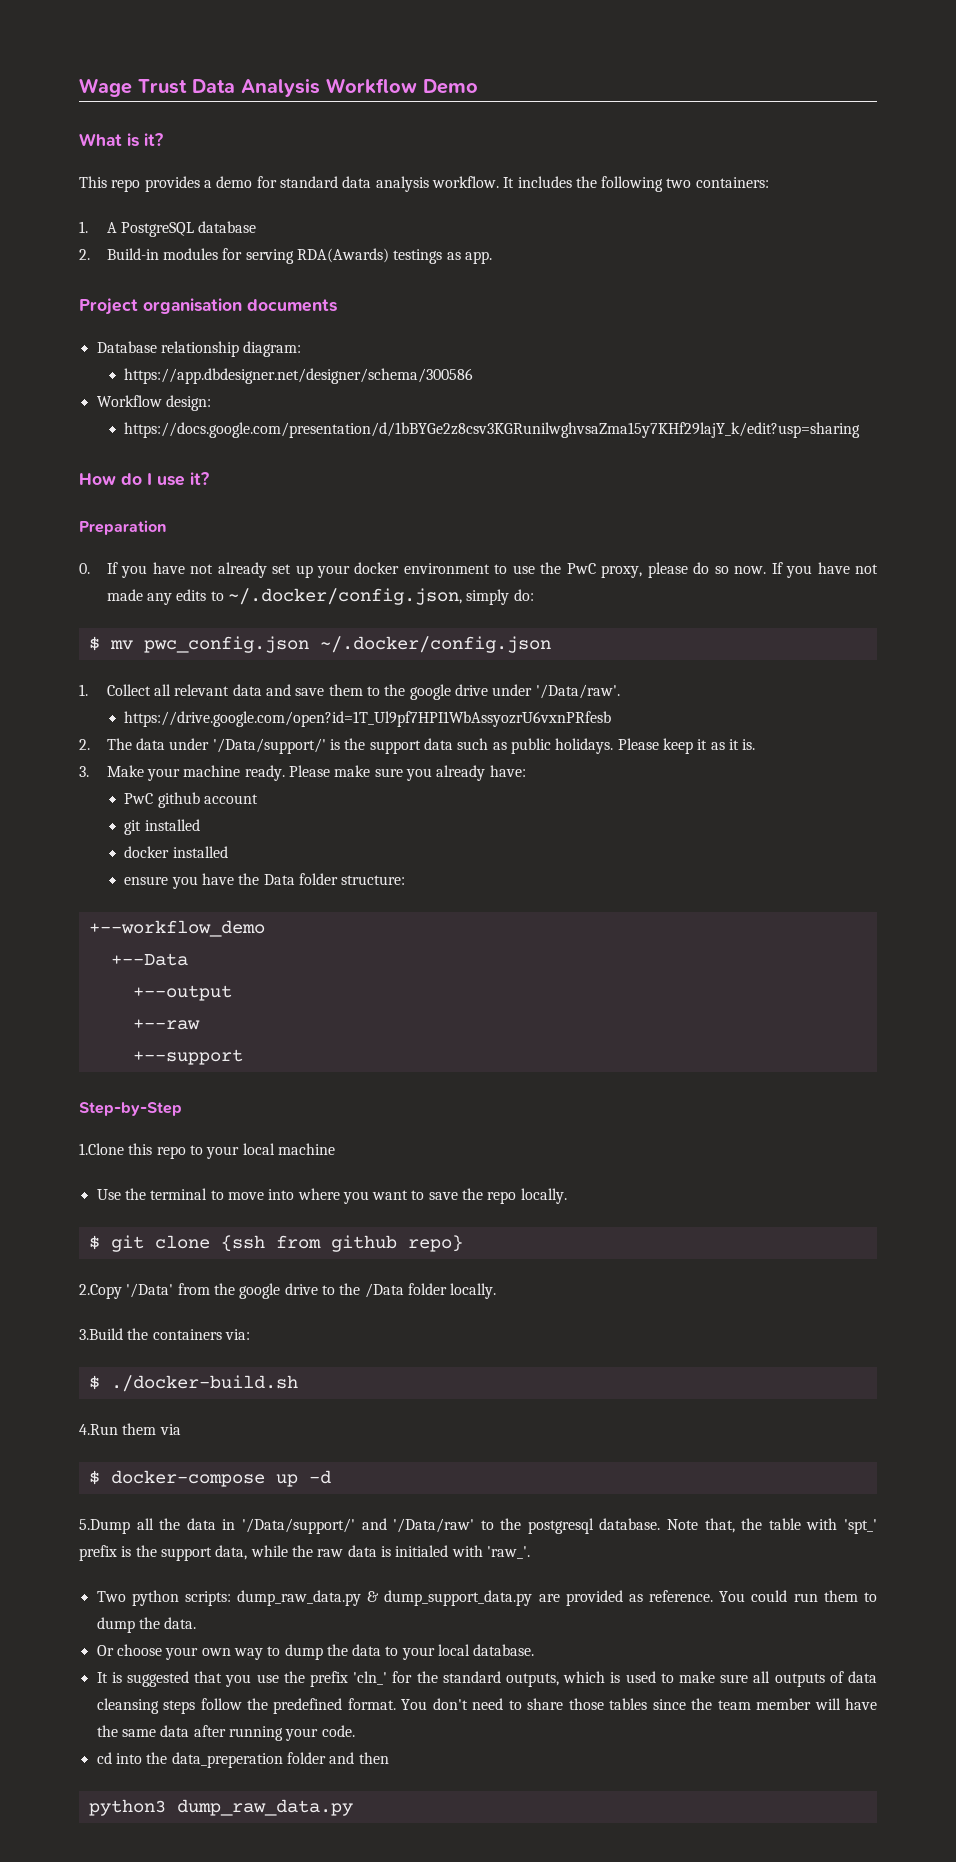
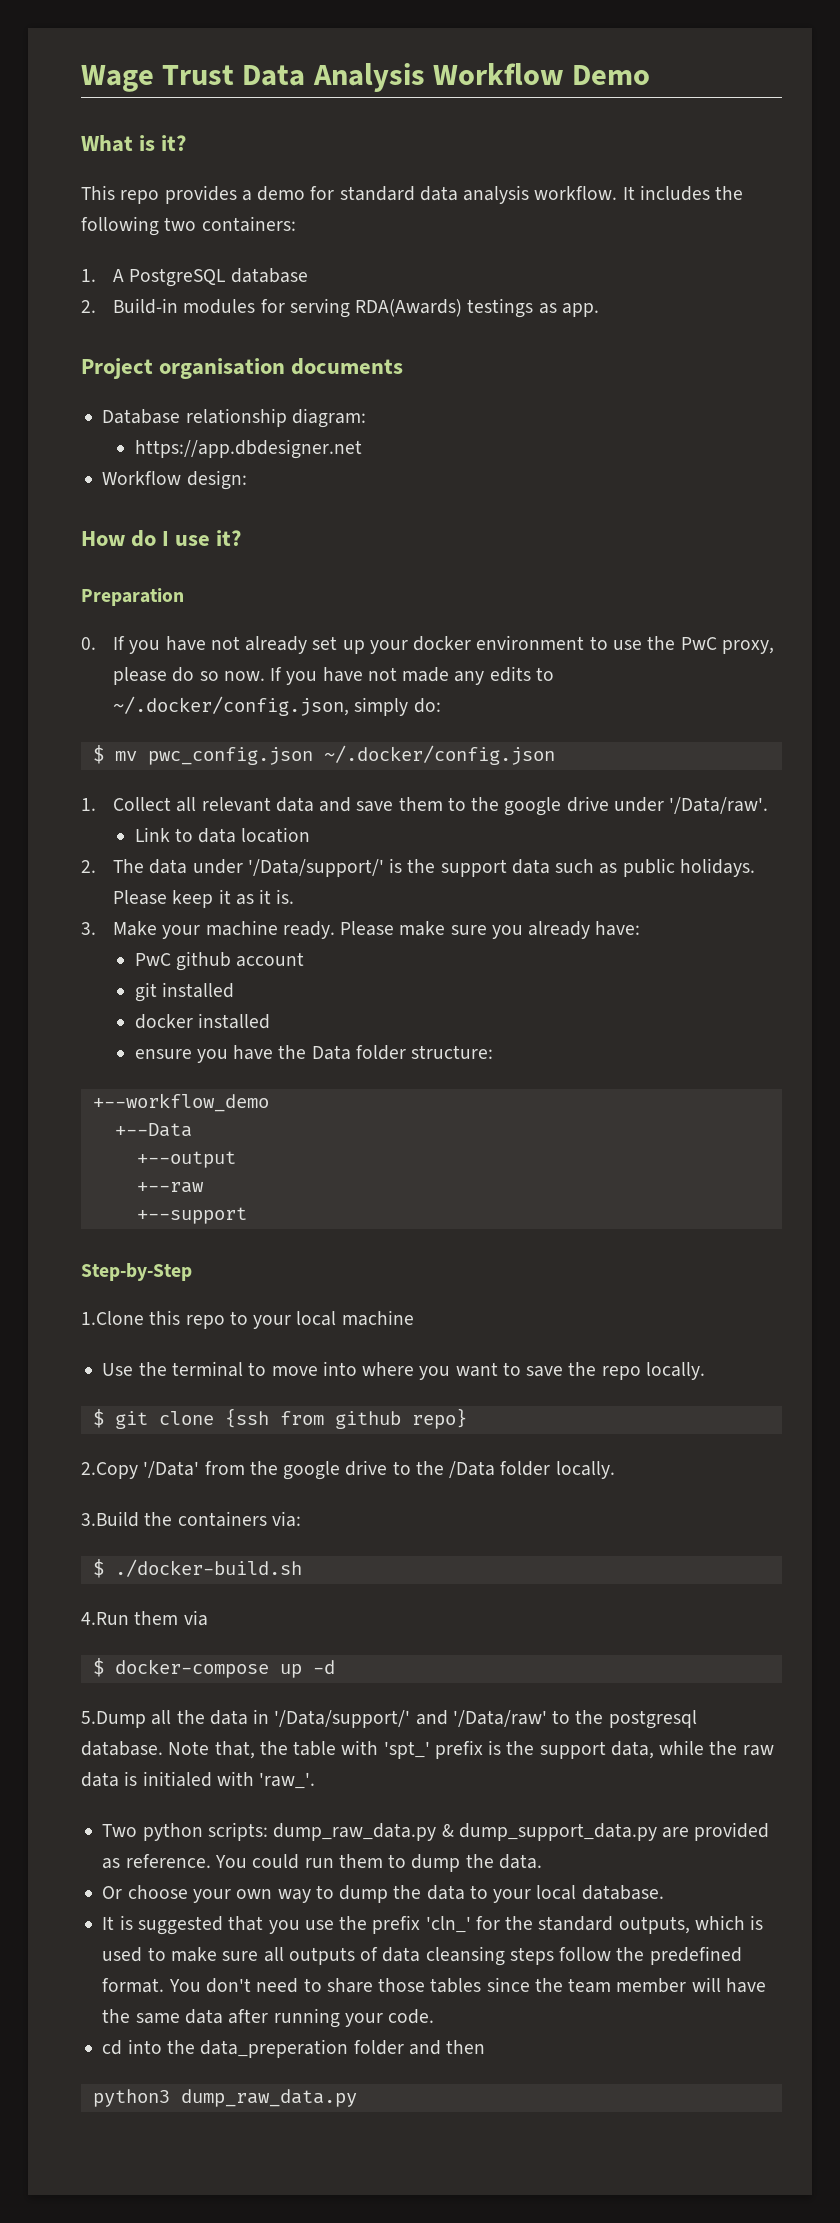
- https://app.dbdesigner.net/designer/schema/300586
+ https://app.dbdesigner.net
- https://docs.google.com/presentation/d/1bBYGe2z8csv3KGRunilwghvsaZma15y7KHf29lajY_k/edit?usp=sharing
- https://drive.google.com/open?id=1T_Ul9pf7HPI1WbAssyozrU6vxnPRfesb
+ Link to data location

